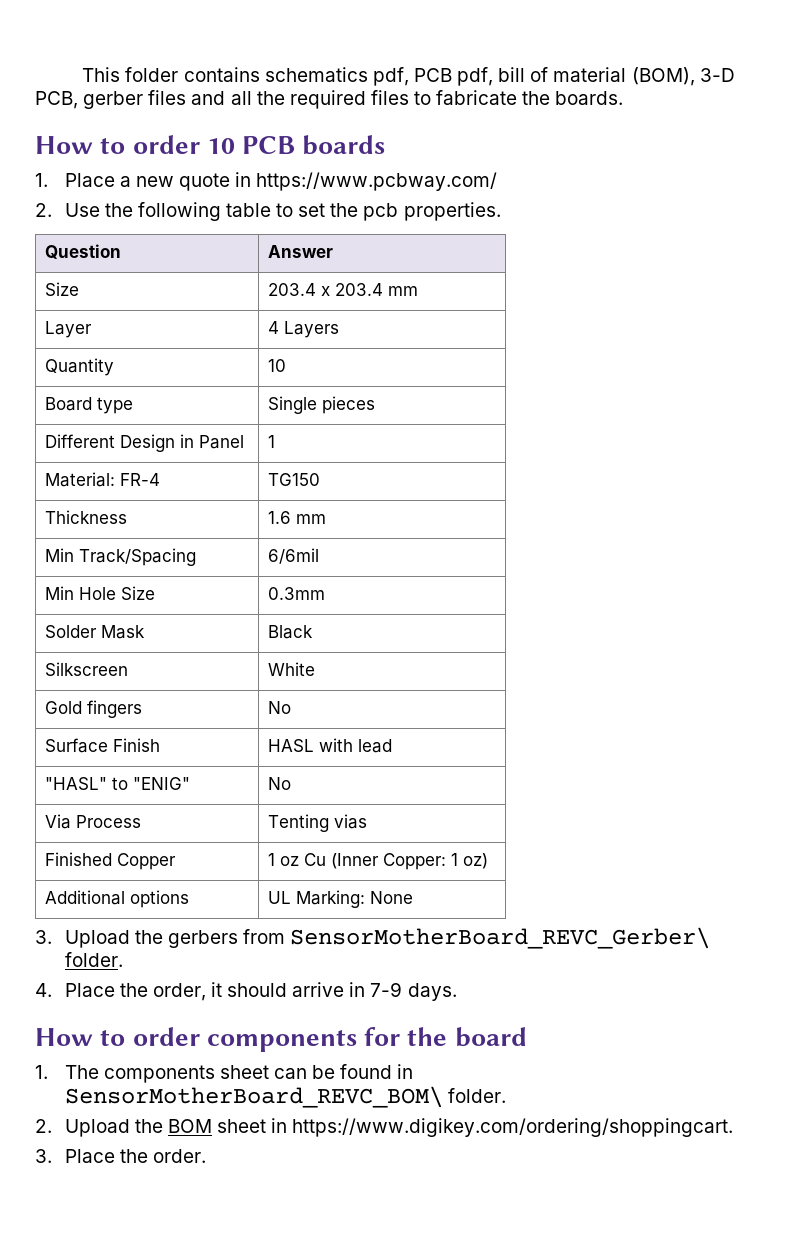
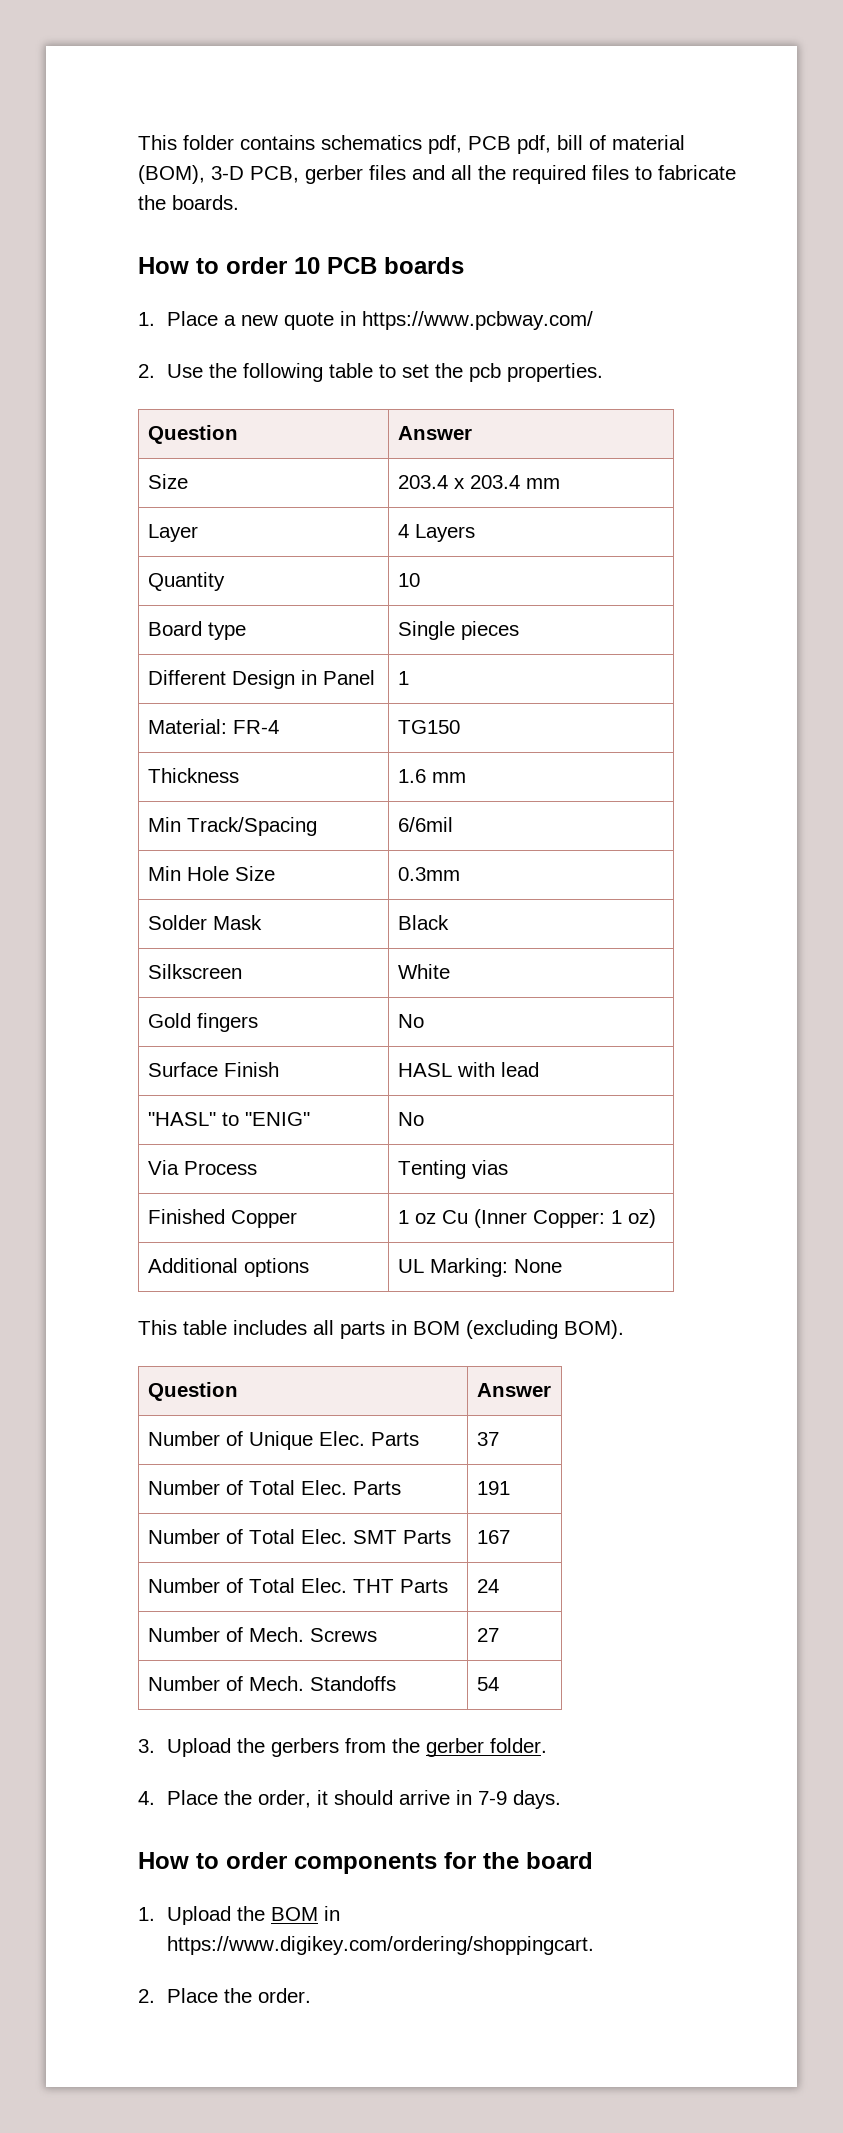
+ This table includes all parts in BOM (excluding BOM).
+ Question | Answer
+ Number of Unique Elec. Parts | 37
+ Number of Total Elec. Parts | 191
+ Number of Total Elec. SMT Parts | 167
+ Number of Total Elec. THT Parts | 24
+ Number of Mech. Screws | 27
+ Number of Mech. Standoffs | 54
- 3. Upload the gerbers from SensorMotherBoard_REVC_Gerber\ folder.
+ 3. Upload the gerbers from the gerber folder.
- 1. The components sheet can be found in SensorMotherBoard_REVC_BOM\ folder.
- 2. Upload the BOM sheet in https://www.digikey.com/ordering/shoppingcart.
+ 1. Upload the BOM in https://www.digikey.com/ordering/shoppingcart.
- 3. Place the order.
+ 2. Place the order.

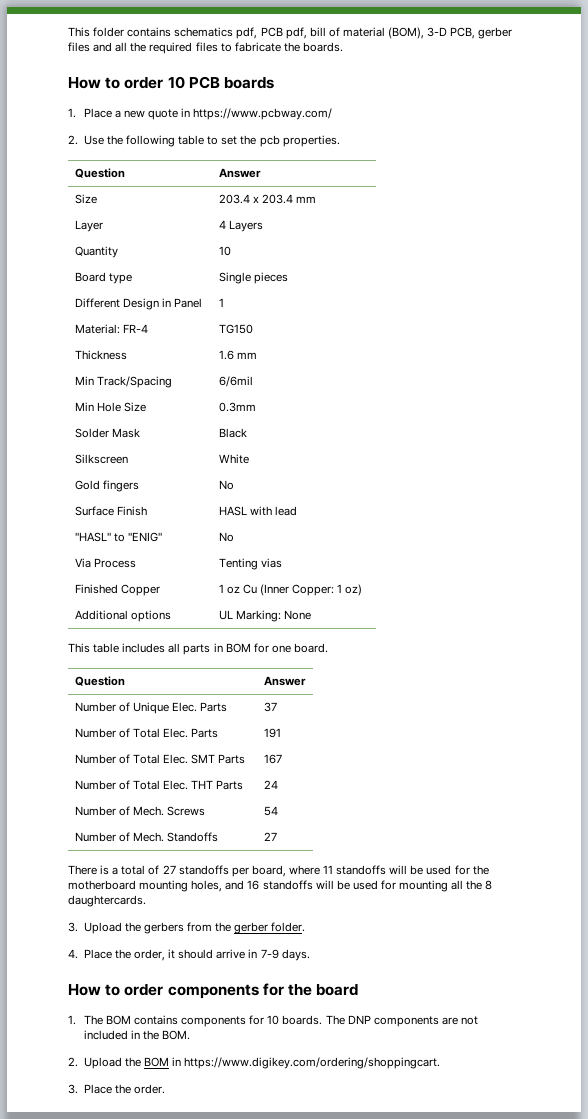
- This table includes all parts in BOM (excluding BOM).
+ This table includes all parts in BOM for one board.
- Number of Mech. Screws | 27
+ Number of Mech. Screws | 54
- Number of Mech. Standoffs | 54
+ Number of Mech. Standoffs | 27
+ There is a total of 27 standoffs per board, where 11 standoffs will be used for the motherboard mounting holes, and 16 standoffs will be used for mounting all the 8 daughtercards.
- 1. Upload the BOM in https://www.digikey.com/ordering/shoppingcart.
+ 1. The BOM contains components for 10 boards. The DNP components are not included in the BOM.
+ 2. Upload the BOM in https://www.digikey.com/ordering/shoppingcart.
- 2. Place the order.
+ 3. Place the order.

